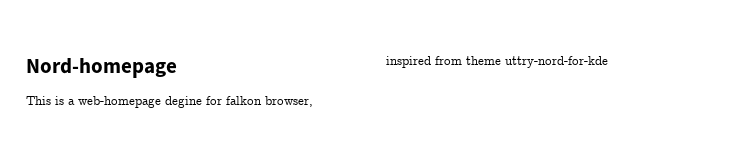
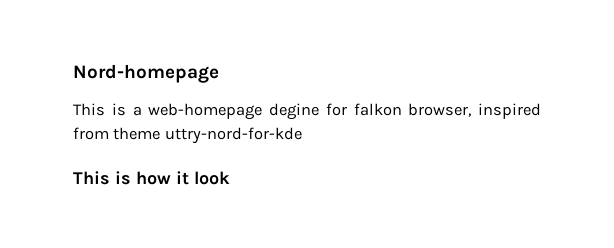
+ This is how it look

